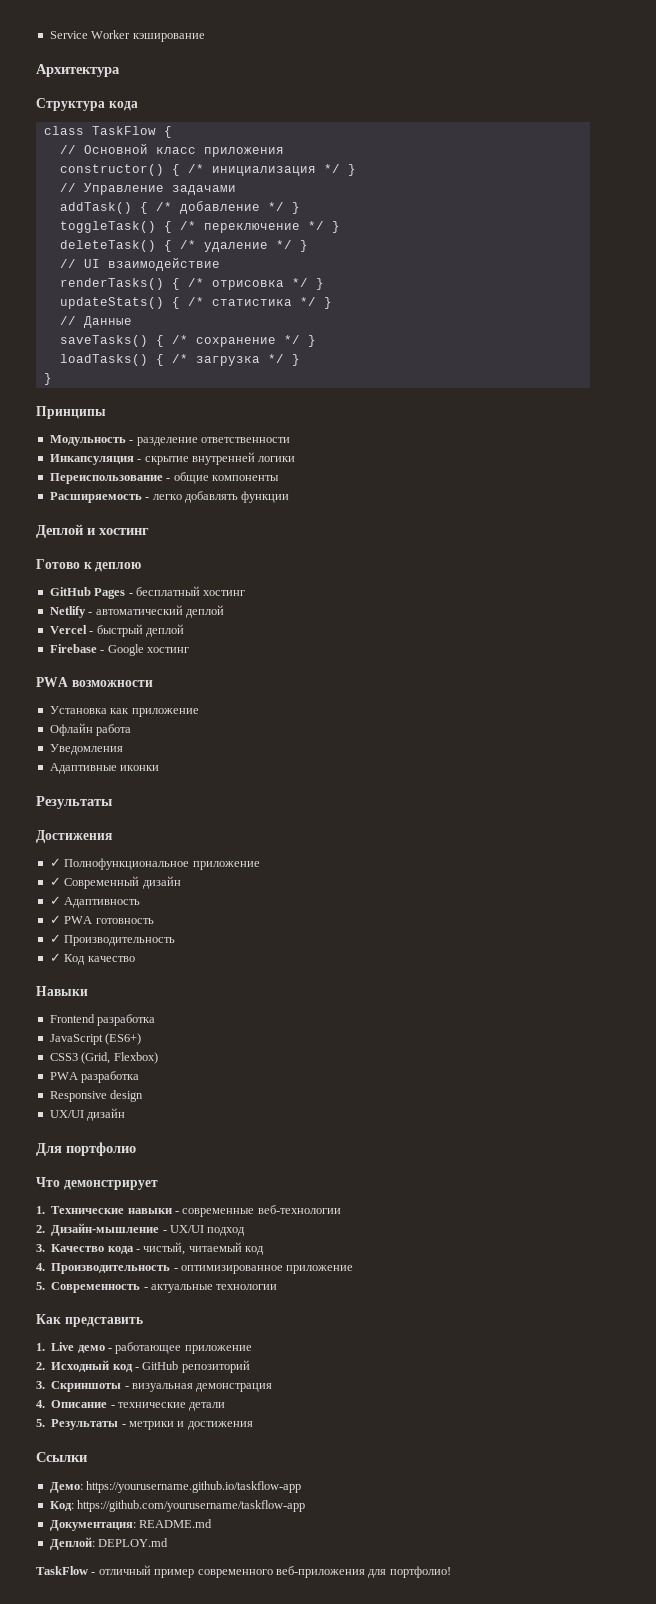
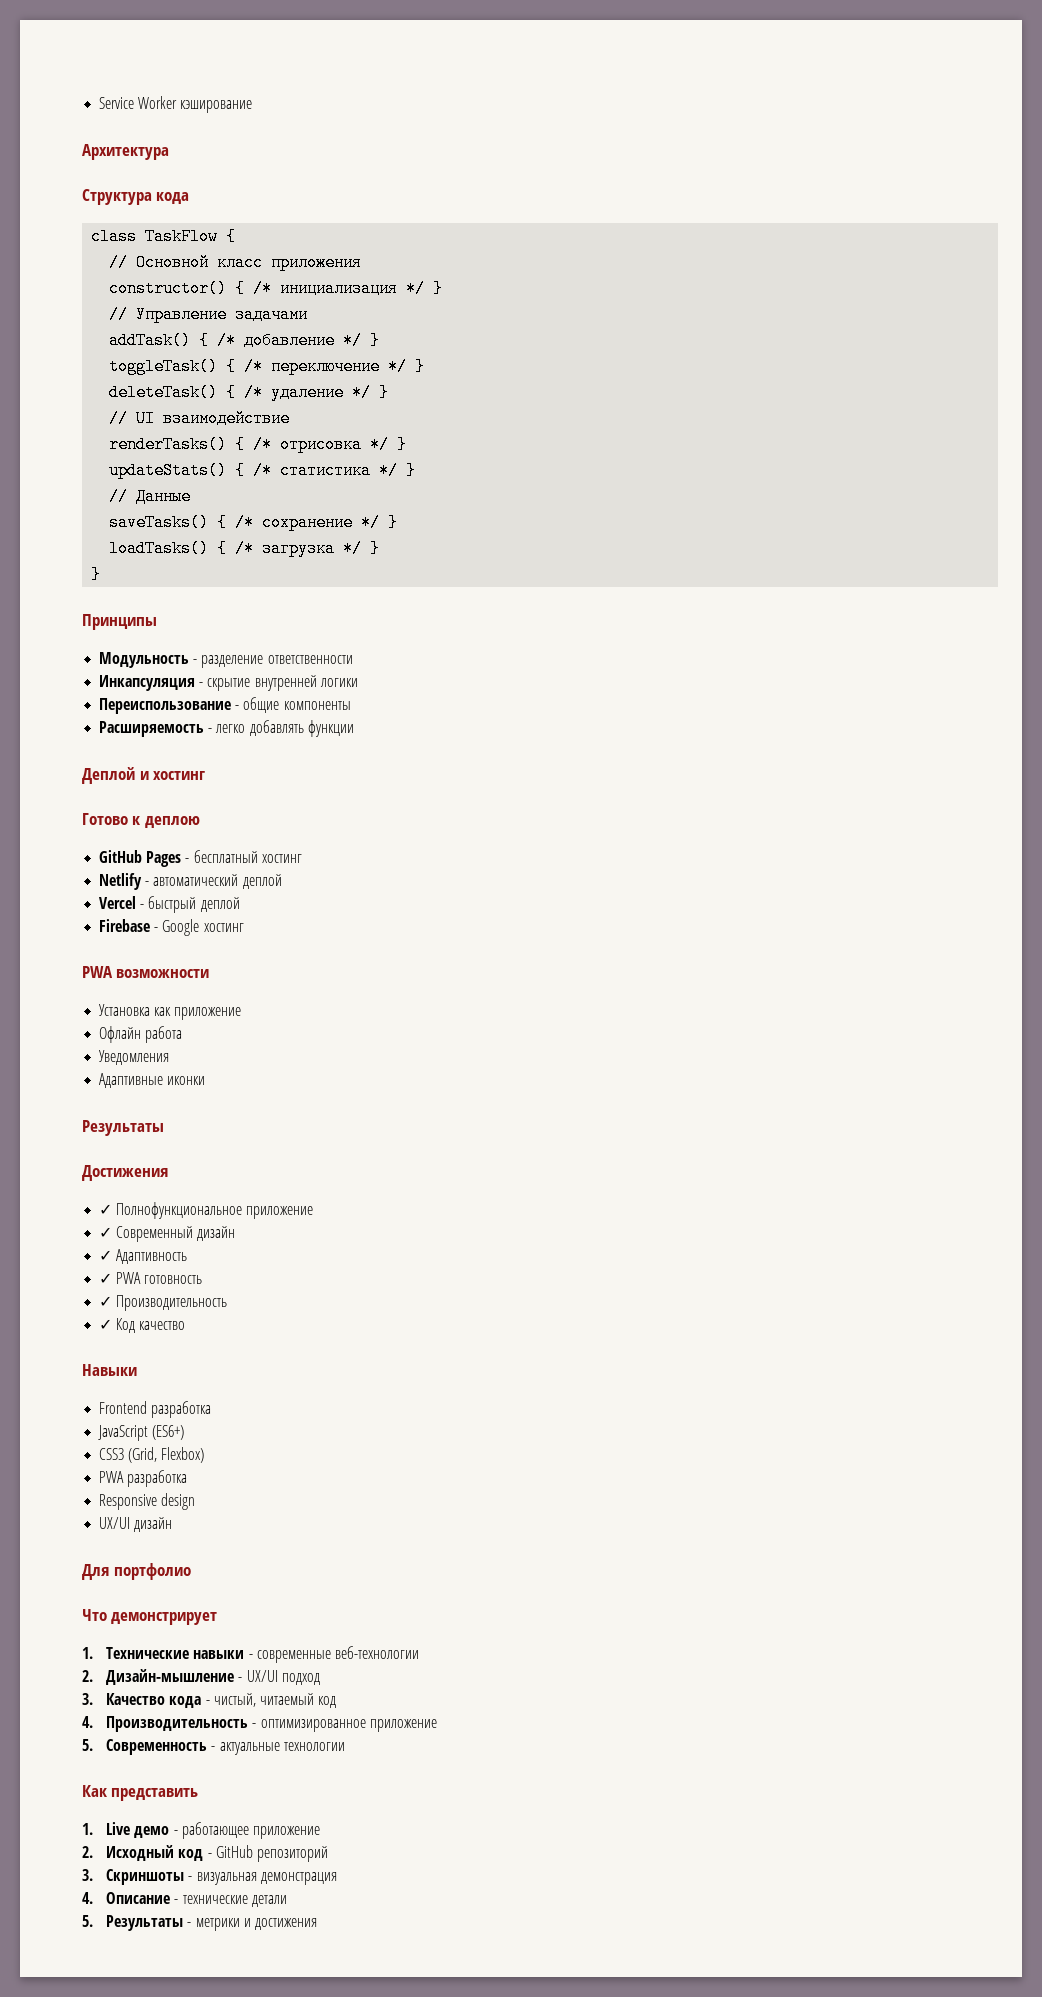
- Ссылки
- Демо: https://yourusername.github.io/taskflow-app
- Код: https://github.com/yourusername/taskflow-app
- Документация: README.md
- Деплой: DEPLOY.md
- TaskFlow - отличный пример современного веб-приложения для портфолио!

